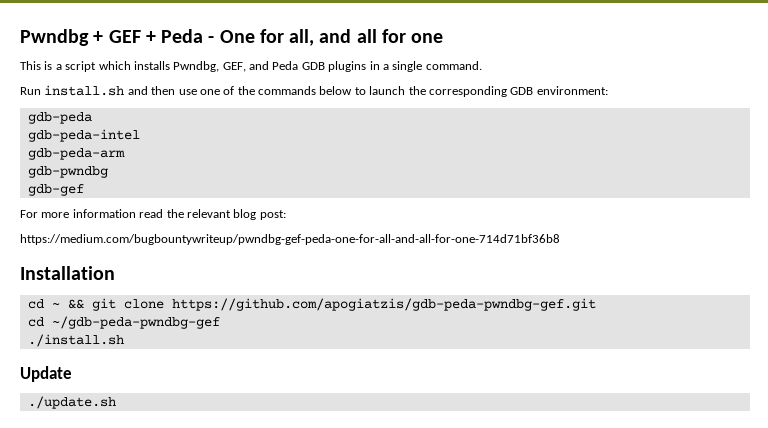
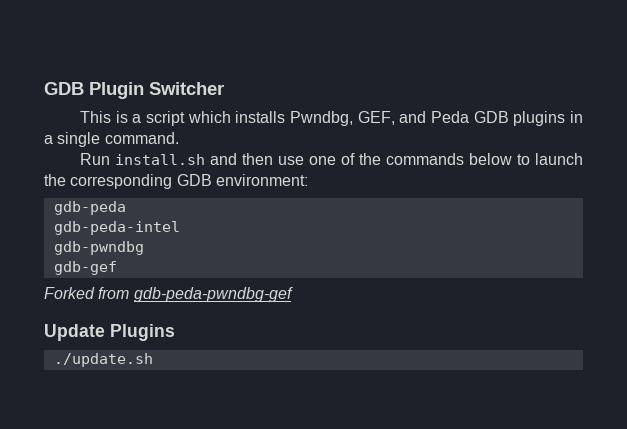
- Pwndbg + GEF + Peda - One for all, and all for one
+ GDB Plugin Switcher
- gdb-peda-arm
- For more information read the relevant blog post:
- https://medium.com/bugbountywriteup/pwndbg-gef-peda-one-for-all-and-all-for-one-714d71bf36b8
- Installation
- cd ~ && git clone https://github.com/apogiatzis/gdb-peda-pwndbg-gef.git
- cd ~/gdb-peda-pwndbg-gef
- ./install.sh
+ Forked from gdb-peda-pwndbg-gef
- Update
+ Update Plugins

